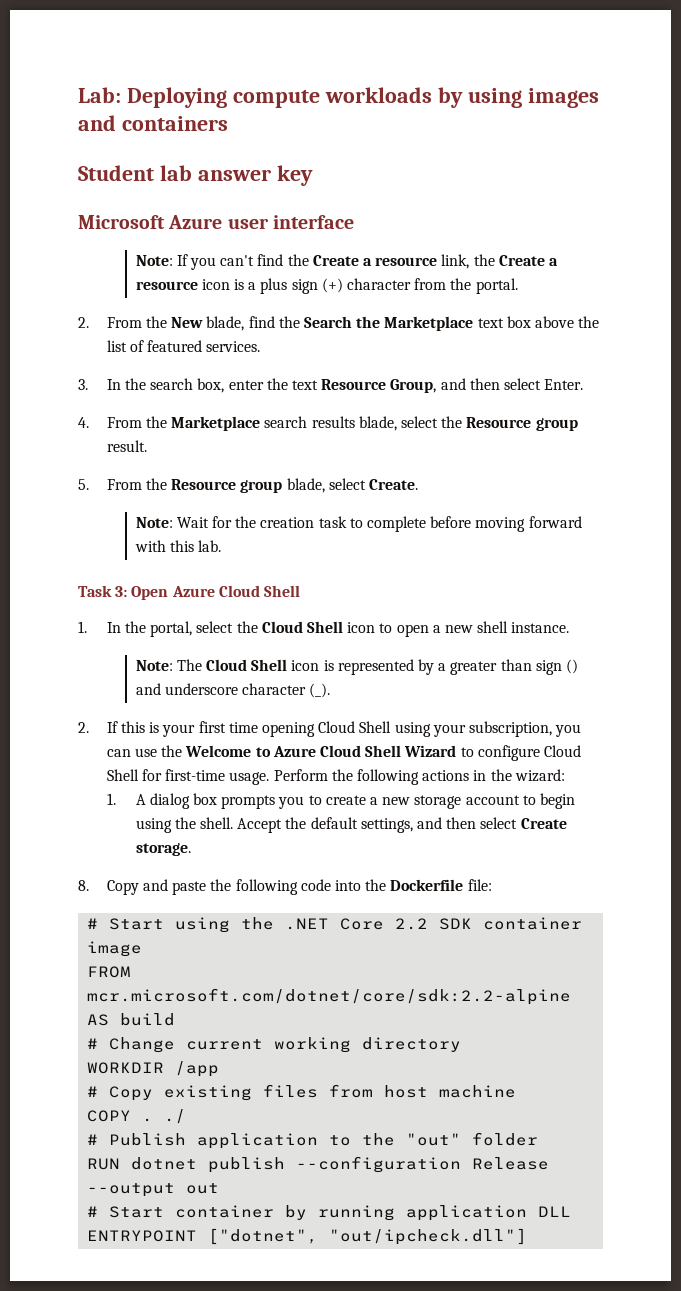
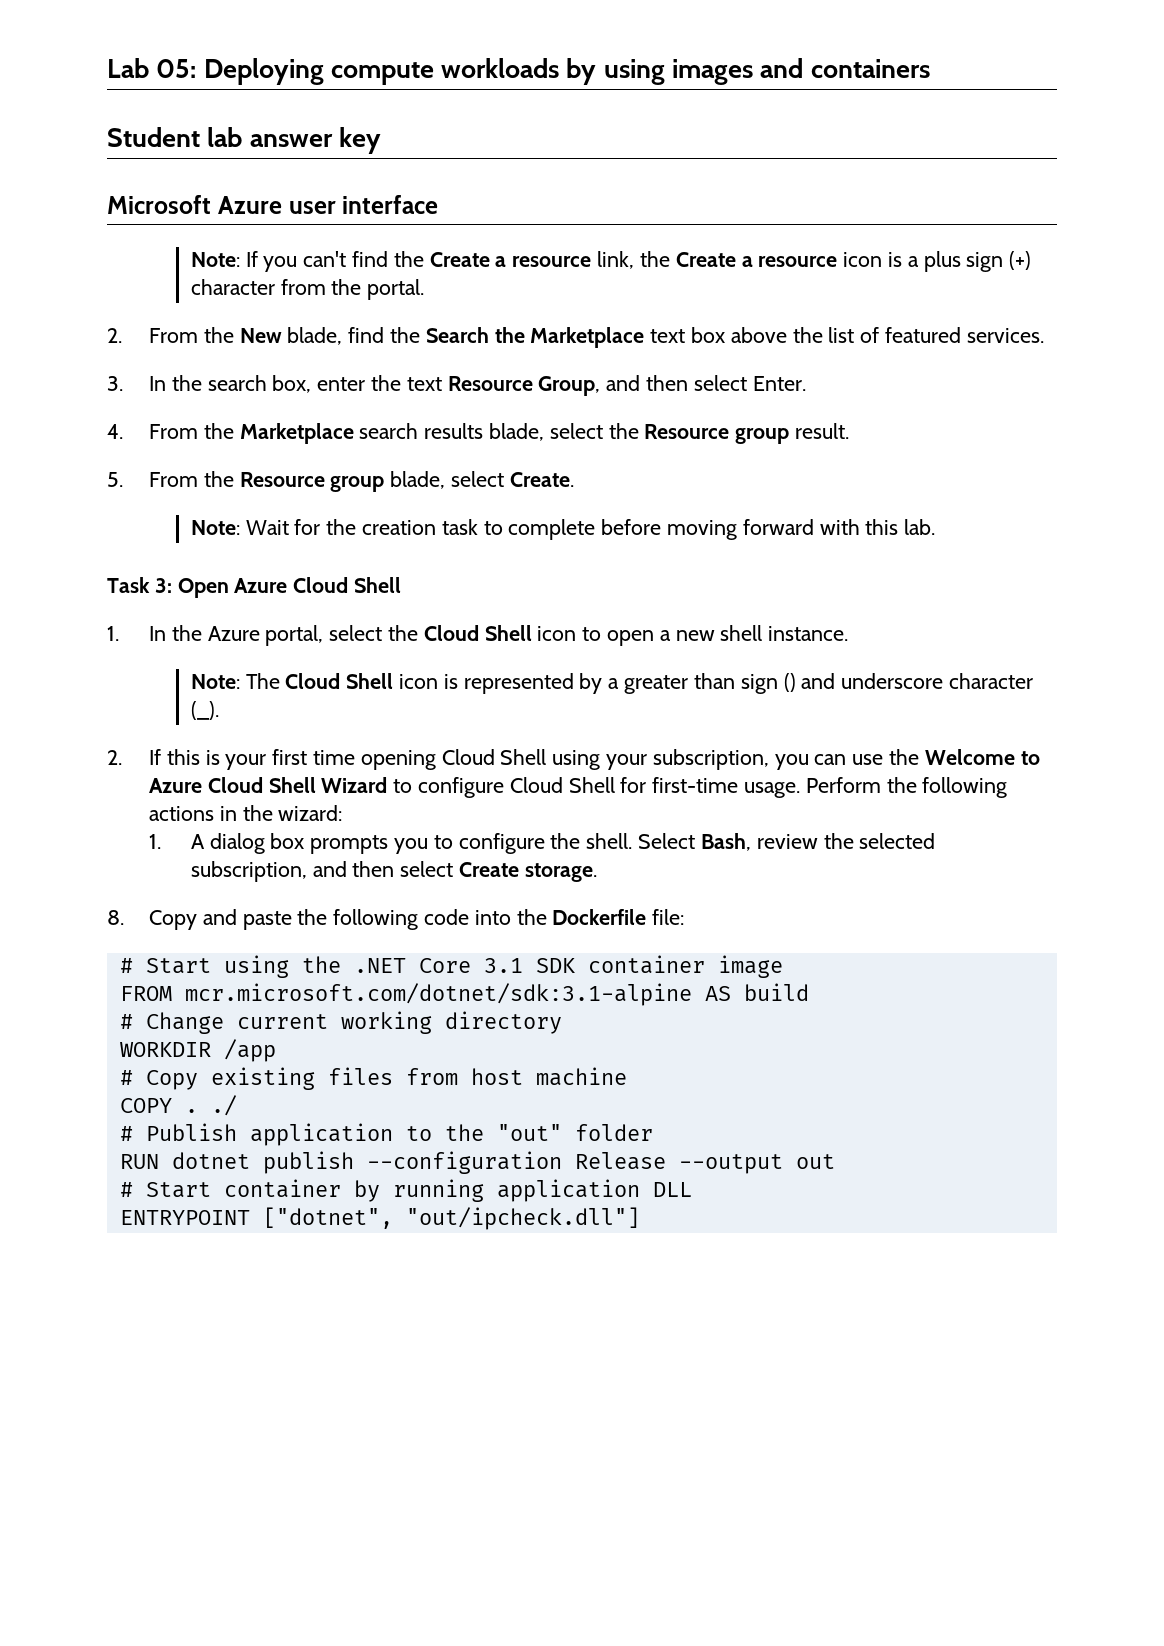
- Lab: Deploying compute workloads by using images and containers
+ Lab 05: Deploying compute workloads by using images and containers
- 1. In the portal, select the Cloud Shell icon to open a new shell instance.
+ 1. In the Azure portal, select the Cloud Shell icon to open a new shell instance.
- 1. A dialog box prompts you to create a new storage account to begin using the shell. Accept the default settings, and then select Create storage.
+ 1. A dialog box prompts you to configure the shell. Select Bash, review the selected subscription, and then select Create storage.
- # Start using the .NET Core 2.2 SDK container image
+ # Start using the .NET Core 3.1 SDK container image
- FROM mcr.microsoft.com/dotnet/core/sdk:2.2-alpine AS build
+ FROM mcr.microsoft.com/dotnet/sdk:3.1-alpine AS build

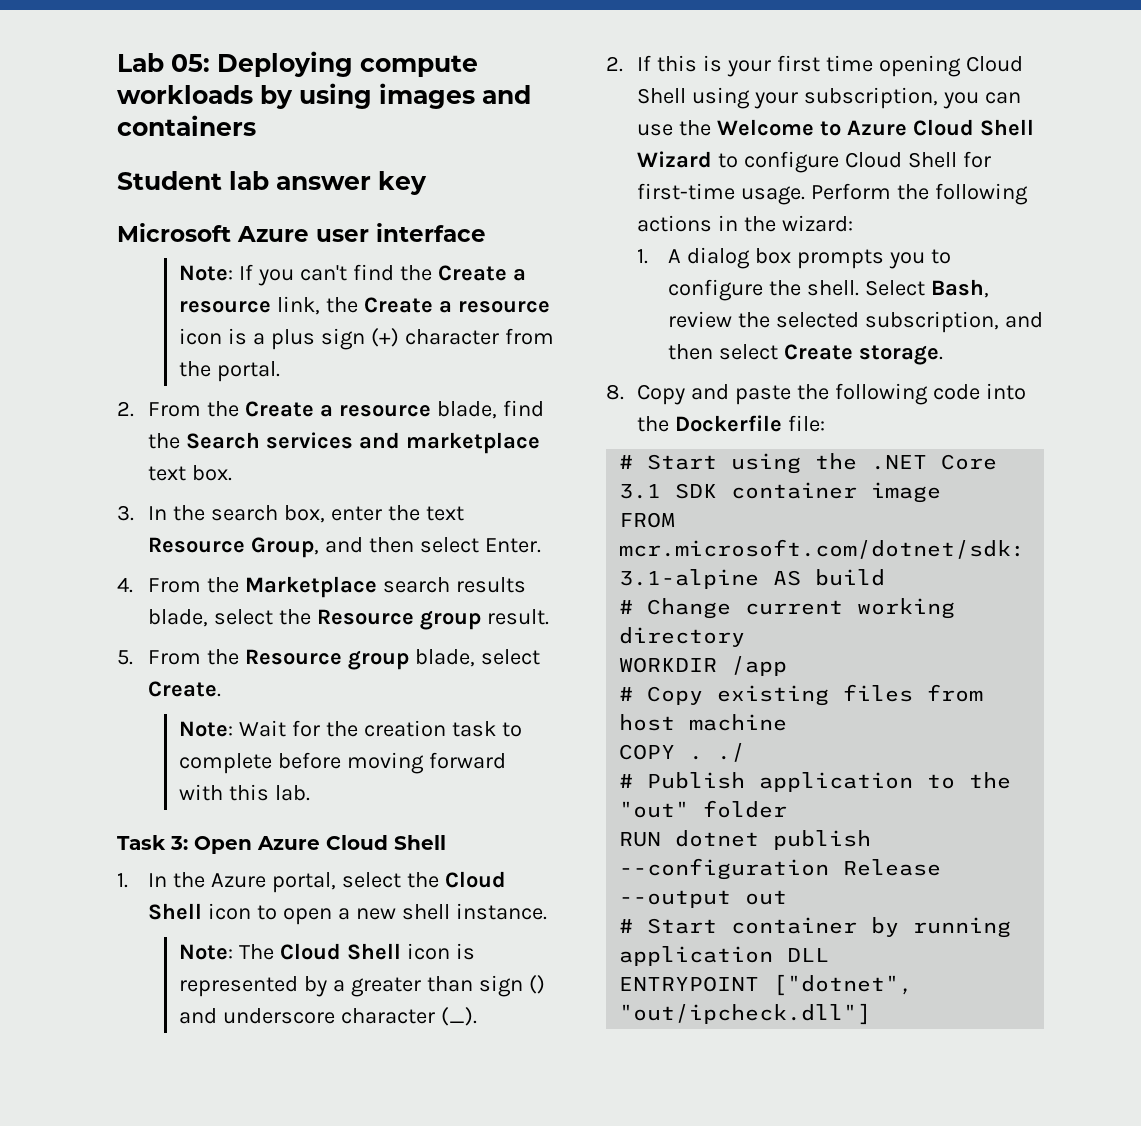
- 2. From the New blade, find the Search the Marketplace text box above the list of featured services.
+ 2. From the Create a resource blade, find the Search services and marketplace text box.

